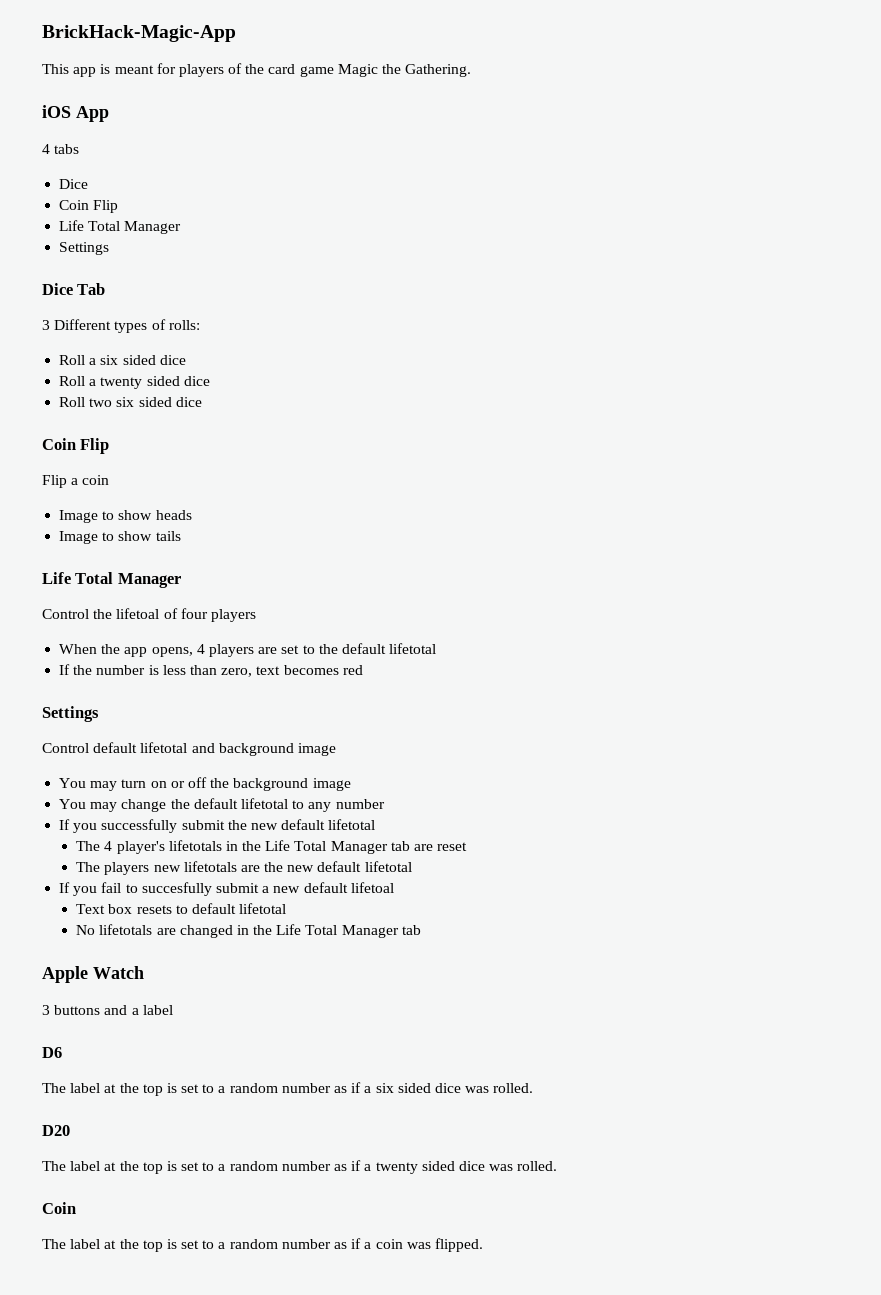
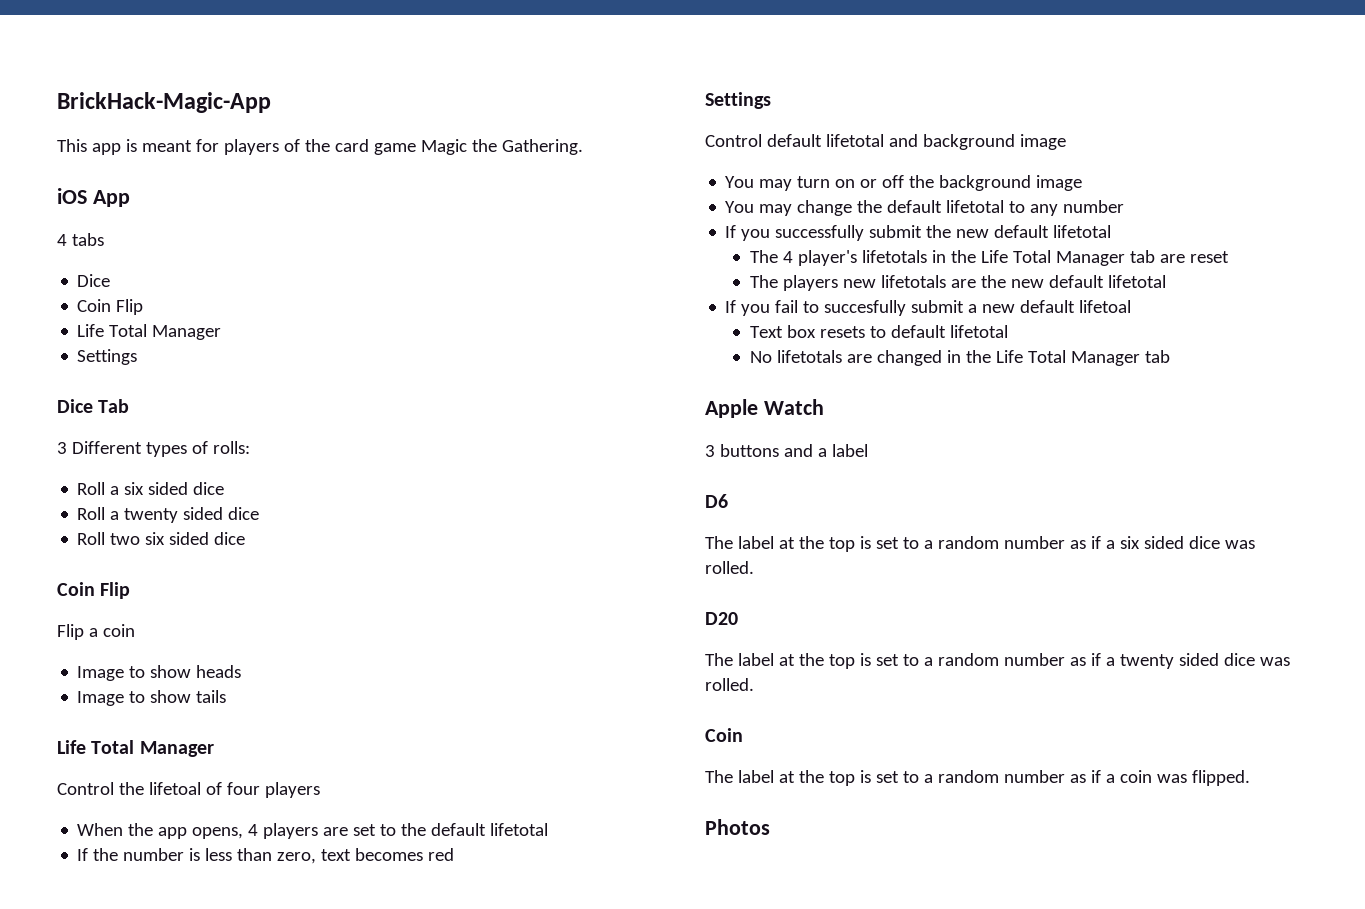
+ Photos

